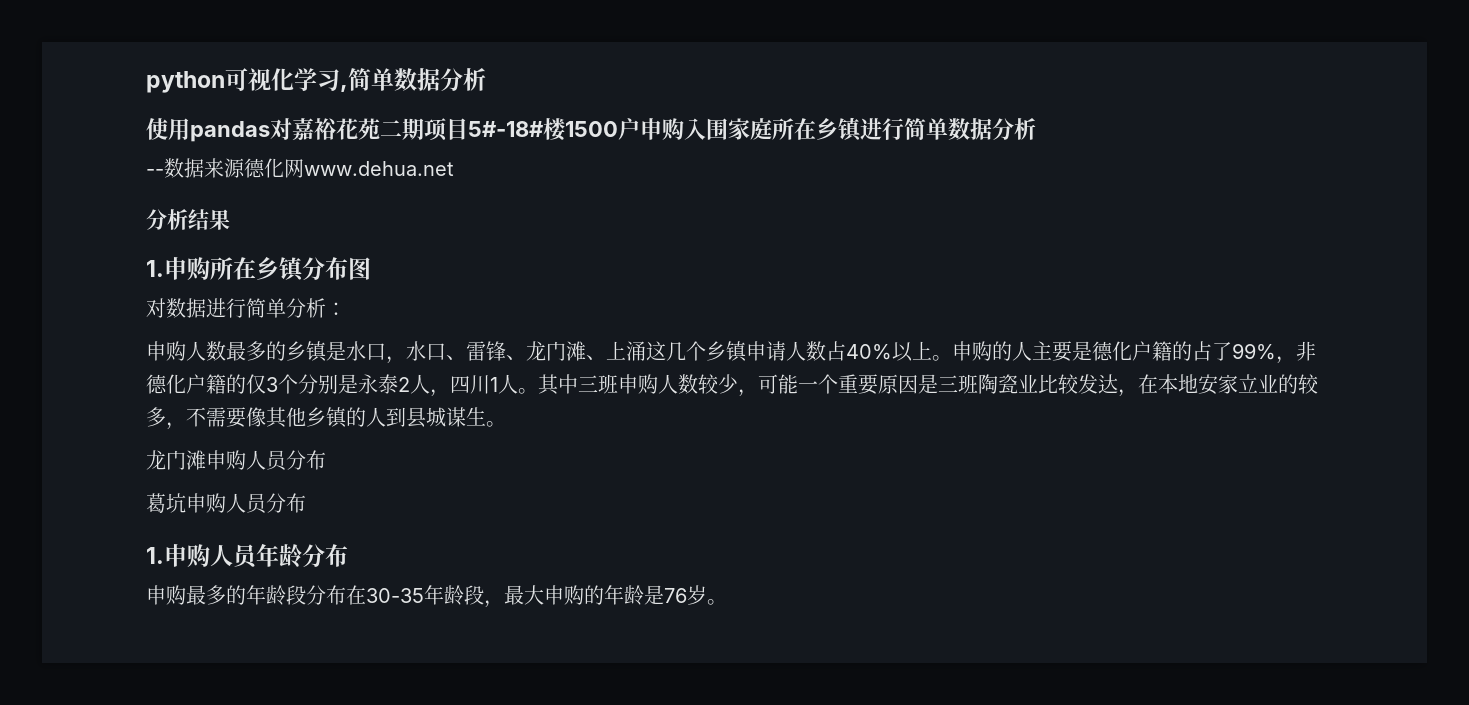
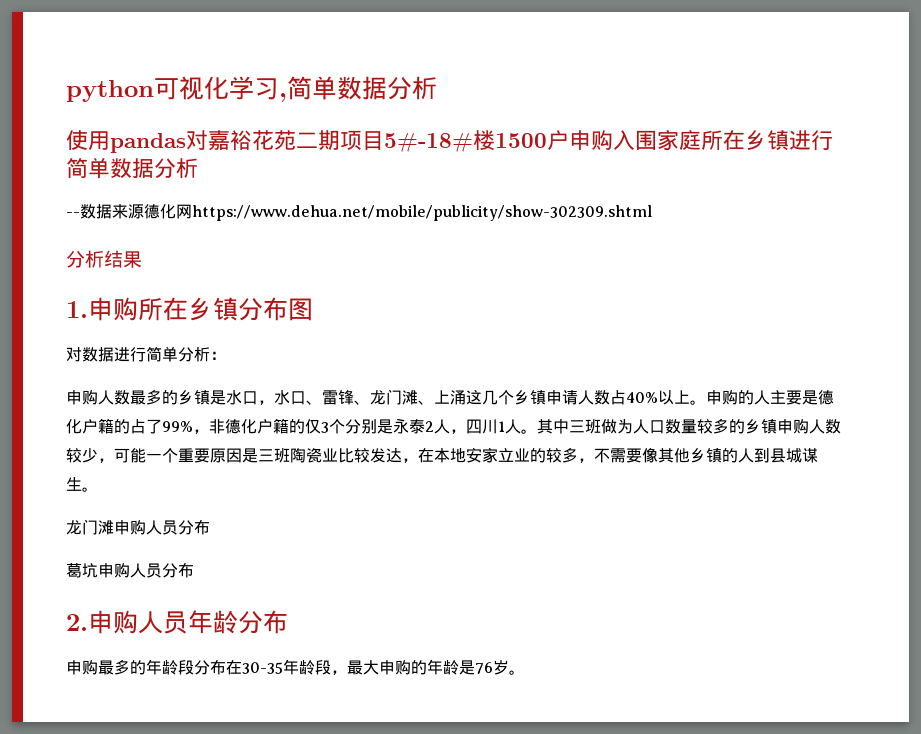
- --数据来源德化网www.dehua.net
+ --数据来源德化网https://www.dehua.net/mobile/publicity/show-302309.shtml
- 其中三班申购人数较少，可能一个重要原因是三班陶瓷业比较发达，在本地安家立业的较多，不需要像其他乡镇的人到县城谋生。
+ 其中三班做为人口数量较多的乡镇申购人数较少，可能一个重要原因是三班陶瓷业比较发达，在本地安家立业的较多，不需要像其他乡镇的人到县城谋生。
- 1.申购人员年龄分布
+ 2.申购人员年龄分布

